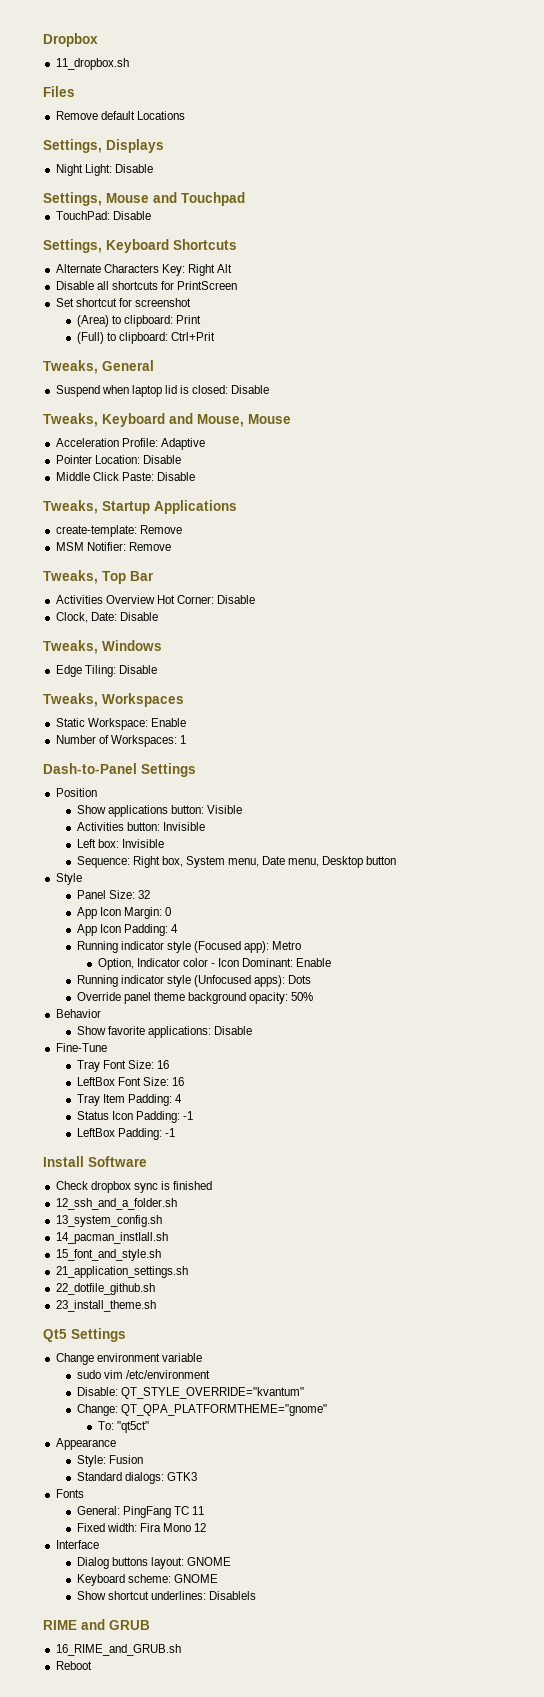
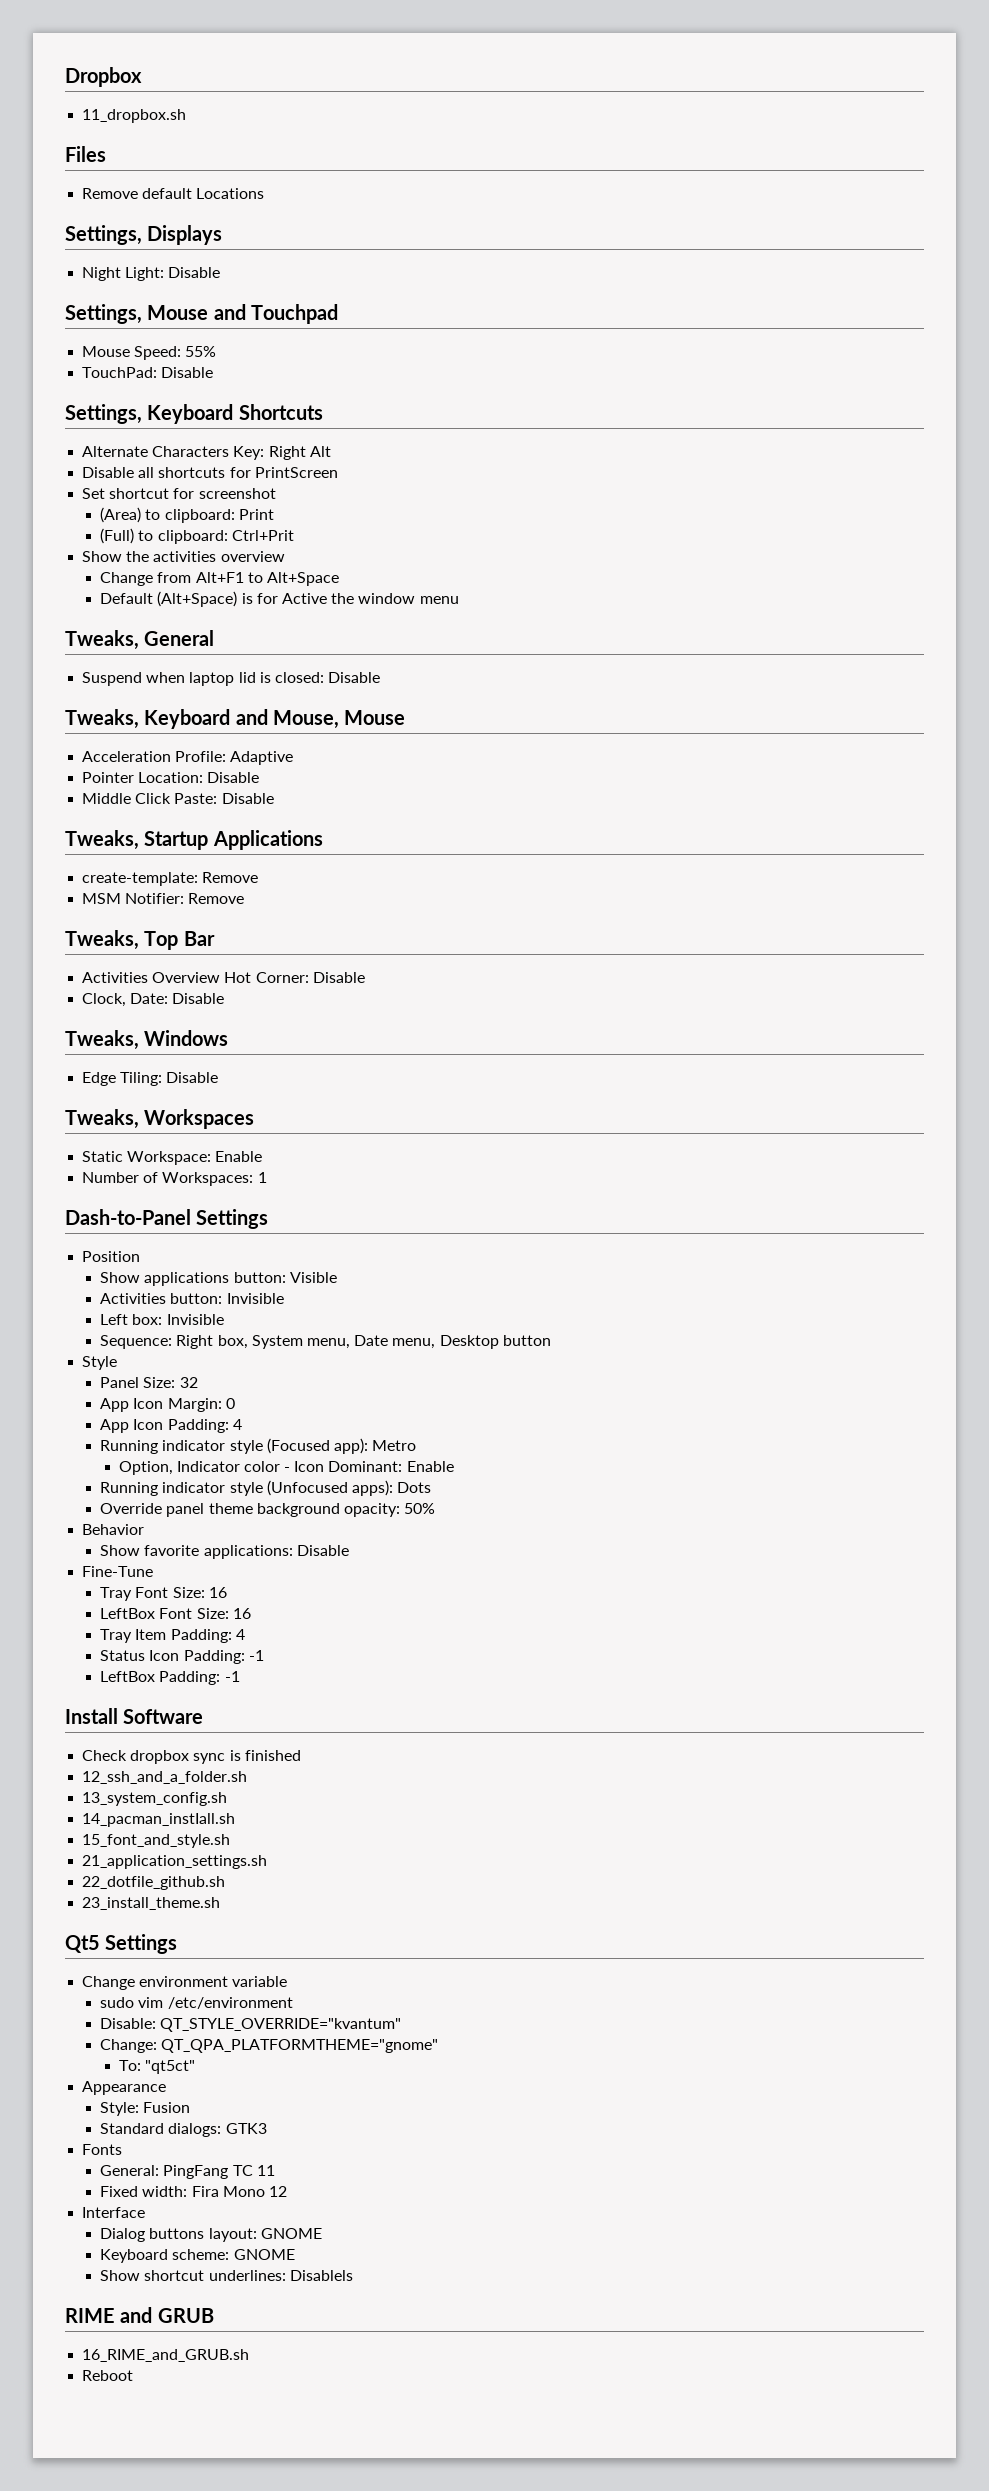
+ Mouse Speed: 55%
+ Show the activities overview
+ Change from Alt+F1 to Alt+Space
+ Default (Alt+Space) is for Active the window menu

